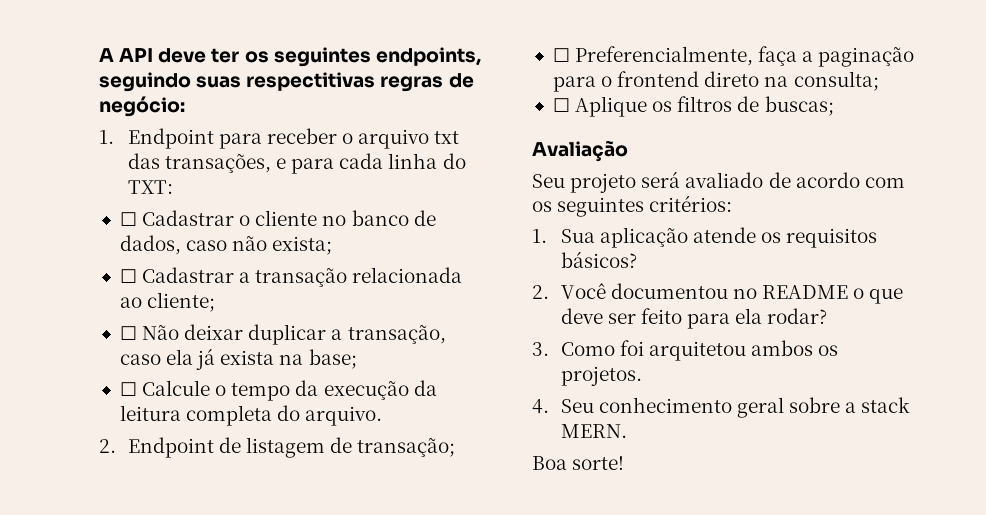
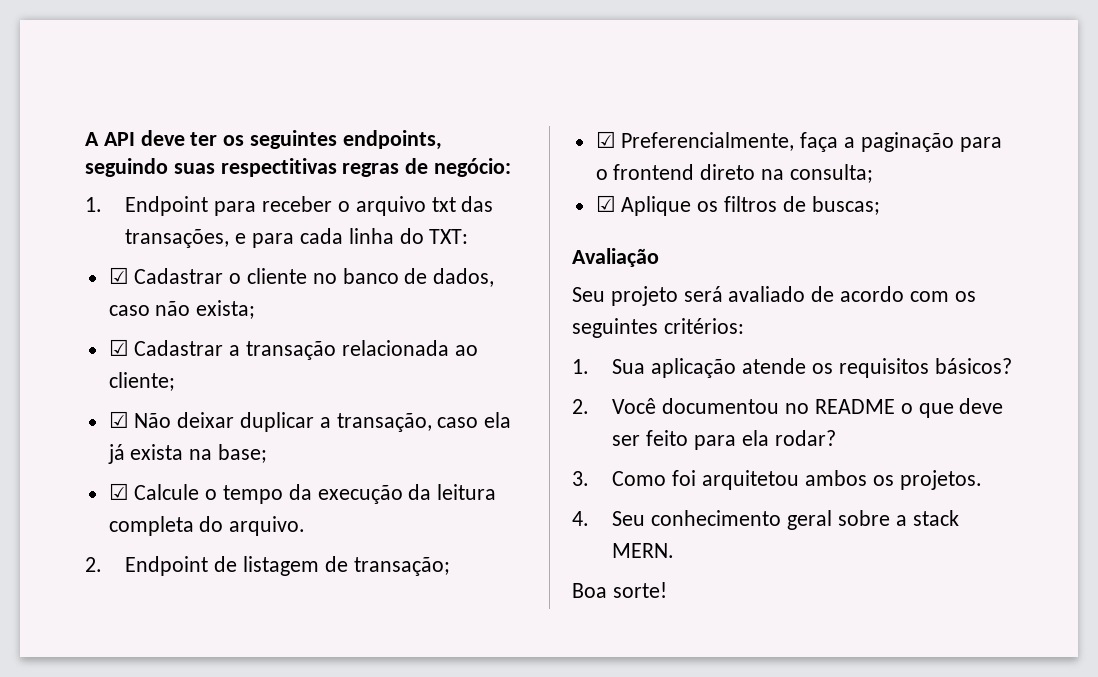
- ☐ Cadastrar o cliente no banco de dados, caso não exista;
+ ☑ Cadastrar o cliente no banco de dados, caso não exista;
- ☐ Cadastrar a transação relacionada ao cliente;
+ ☑ Cadastrar a transação relacionada ao cliente;
- ☐ Não deixar duplicar a transação, caso ela já exista na base;
+ ☑ Não deixar duplicar a transação, caso ela já exista na base;
- ☐ Calcule o tempo da execução da leitura completa do arquivo.
+ ☑ Calcule o tempo da execução da leitura completa do arquivo.
- ☐ Preferencialmente, faça a paginação para o frontend direto na consulta;
+ ☑ Preferencialmente, faça a paginação para o frontend direto na consulta;
- ☐ Aplique os filtros de buscas;
+ ☑ Aplique os filtros de buscas;

